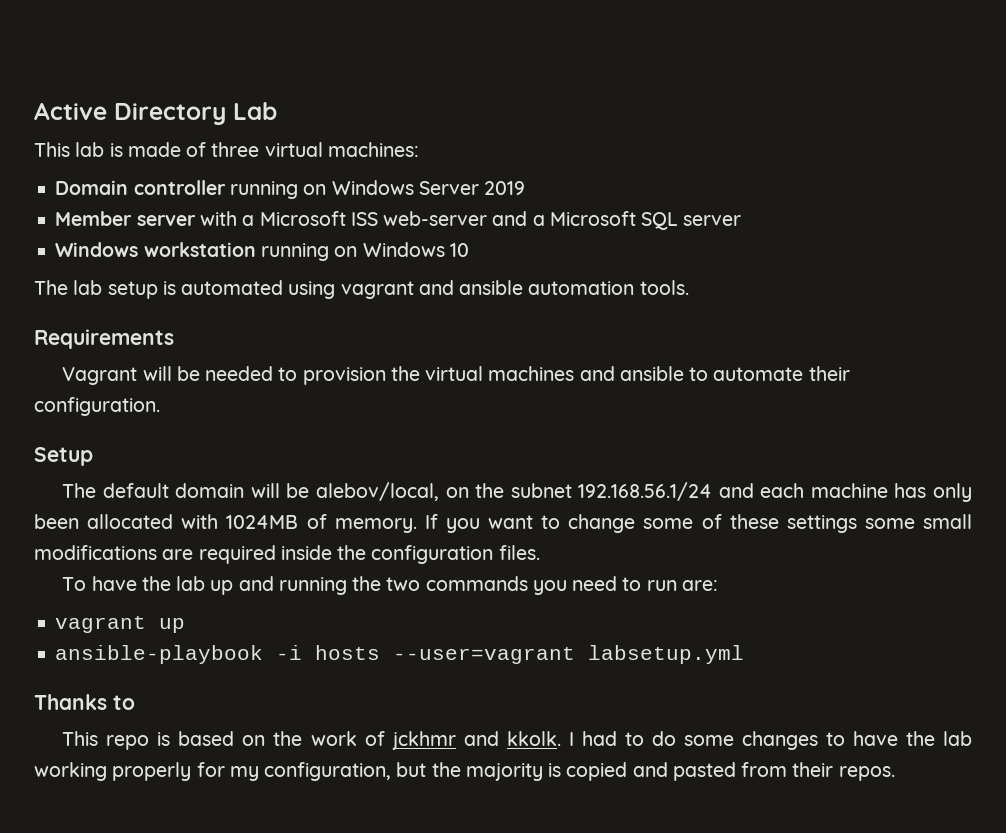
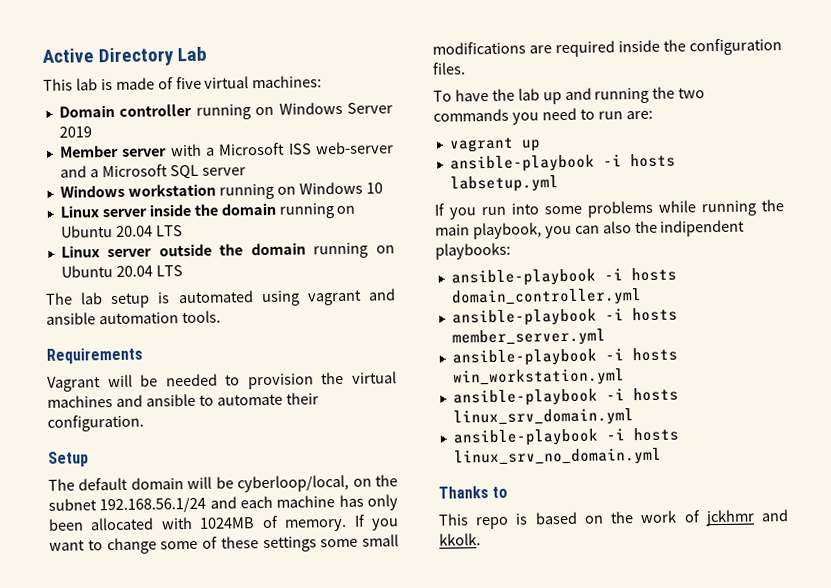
- This lab is made of three virtual machines:
+ This lab is made of five virtual machines:
+ Linux server inside the domain running on Ubuntu 20.04 LTS
+ Linux server outside the domain running on Ubuntu 20.04 LTS
- The default domain will be alebov/local, on the subnet 192.168.56.1/24 and each machine has only been allocated with 1024MB of memory.
+ The default domain will be cyberloop/local, on the subnet 192.168.56.1/24 and each machine has only been allocated with 1024MB of memory.
- ansible-playbook -i hosts --user=vagrant labsetup.yml
+ ansible-playbook -i hosts labsetup.yml
+ If you run into some problems while running the main playbook, you can also the indipendent playbooks:
+ ansible-playbook -i hosts domain_controller.yml
+ ansible-playbook -i hosts member_server.yml
+ ansible-playbook -i hosts win_workstation.yml
+ ansible-playbook -i hosts linux_srv_domain.yml
+ ansible-playbook -i hosts linux_srv_no_domain.yml
- I had to do some changes to have the lab working properly for my configuration, but the majority is copied and pasted from their repos.

